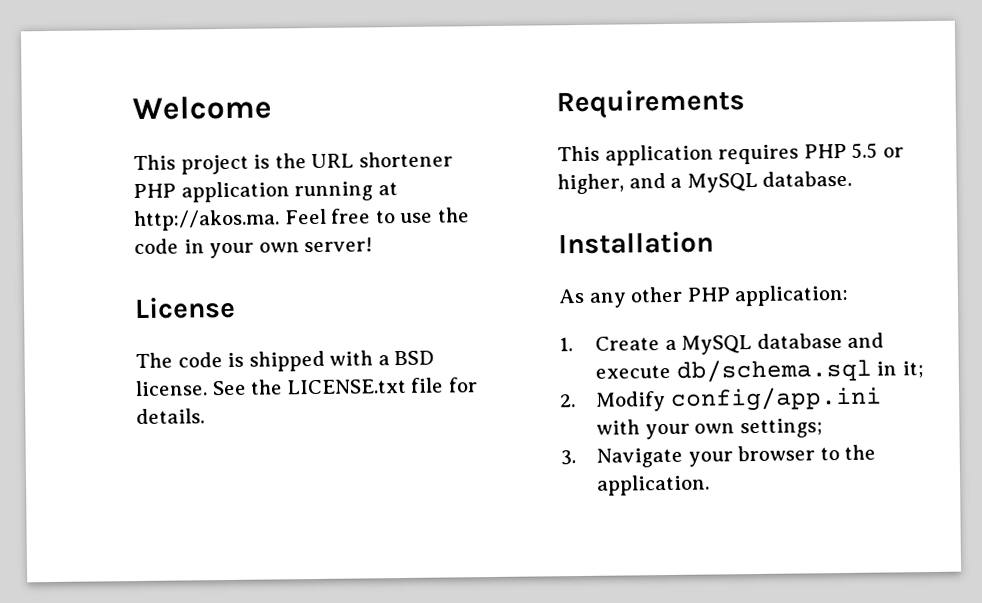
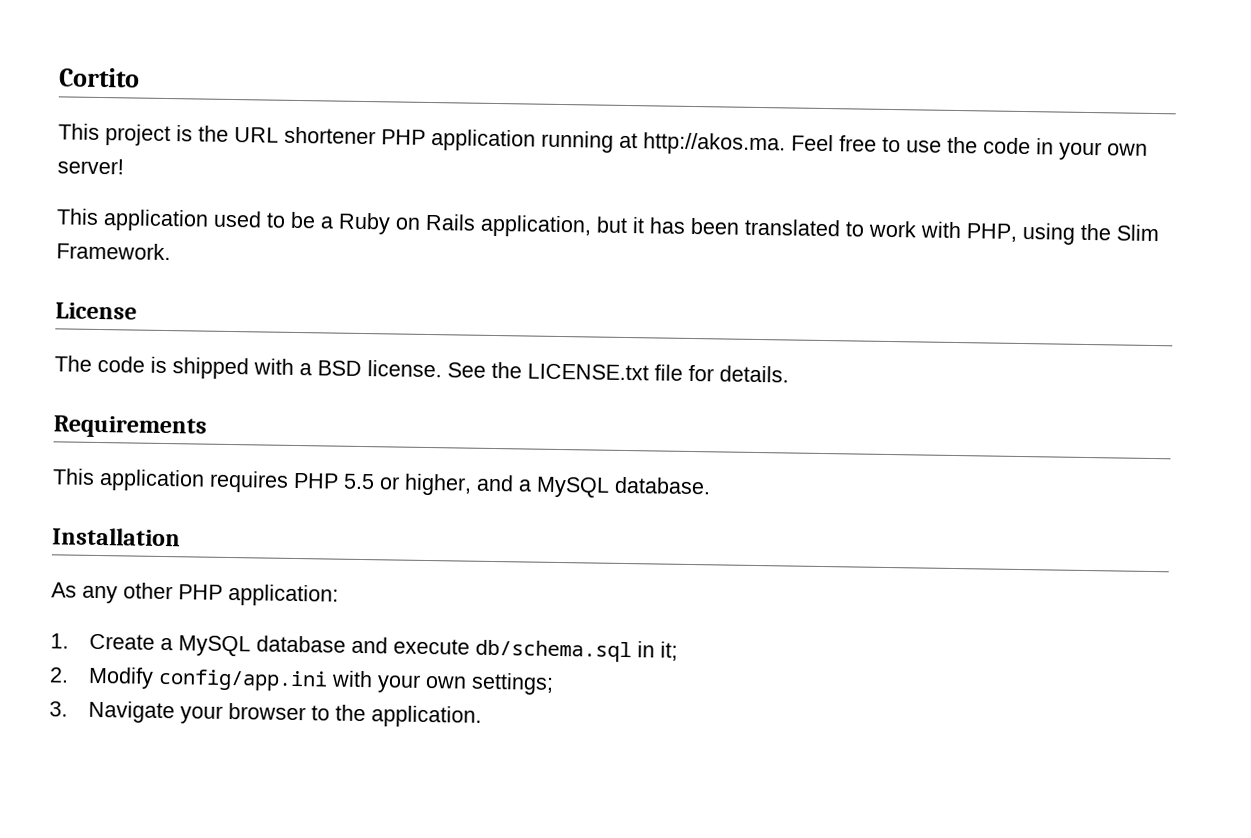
- Welcome
+ Cortito
+ This application used to be a Ruby on Rails application, but it has been translated to work with PHP, using the Slim Framework.

